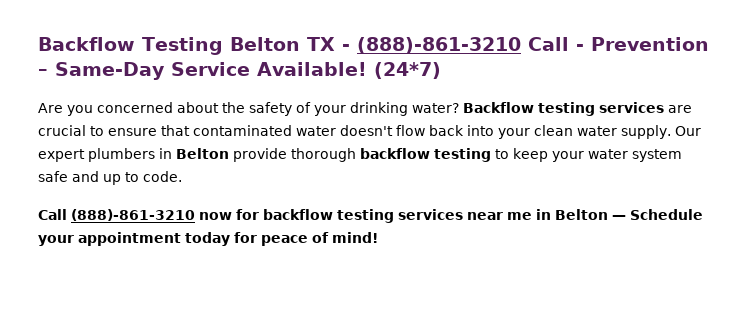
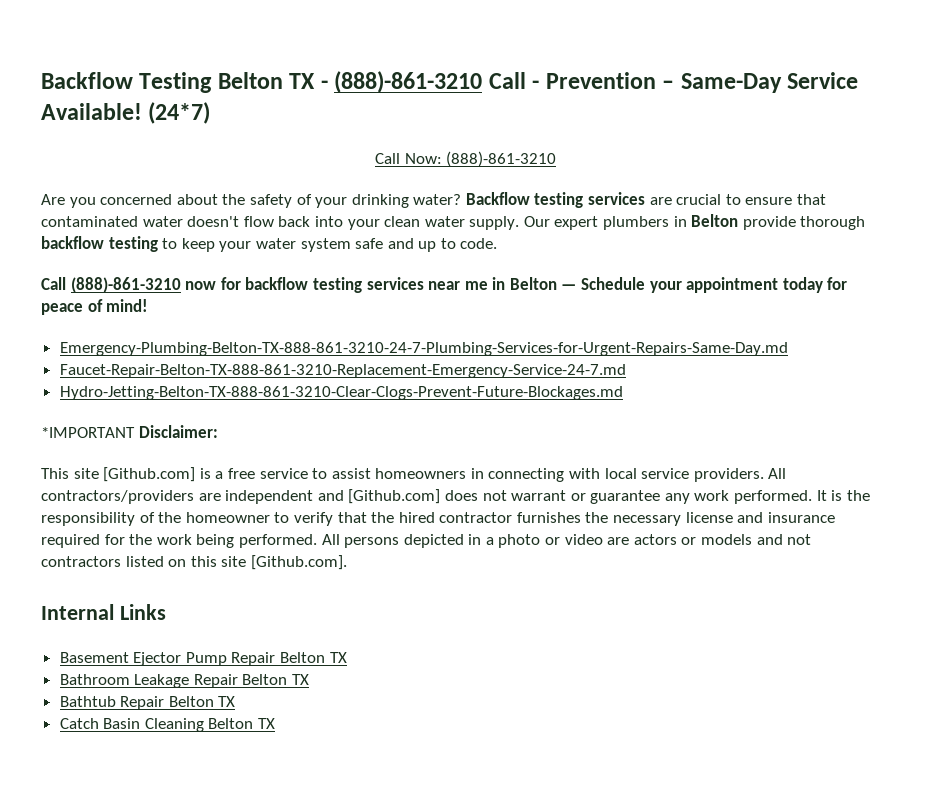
+ Call Now: (888)-861-3210
+ Emergency-Plumbing-Belton-TX-888-861-3210-24-7-Plumbing-Services-for-Urgent-Repairs-Same-Day.md
+ Faucet-Repair-Belton-TX-888-861-3210-Replacement-Emergency-Service-24-7.md
+ Hydro-Jetting-Belton-TX-888-861-3210-Clear-Clogs-Prevent-Future-Blockages.md
+ *IMPORTANT Disclaimer:
+ This site [Github.com] is a free service to assist homeowners in connecting with local service providers. All contractors/providers are independent and [Github.com] does not warrant or guarantee any work performed. It is the responsibility of the homeowner to verify that the hired contractor furnishes the necessary license and insurance required for the work being performed. All persons depicted in a photo or video are actors or models and not contractors listed on this site [Github.com].
+ Internal Links
+ Basement Ejector Pump Repair Belton TX
+ Bathroom Leakage Repair Belton TX
+ Bathtub Repair Belton TX
+ Catch Basin Cleaning Belton TX

